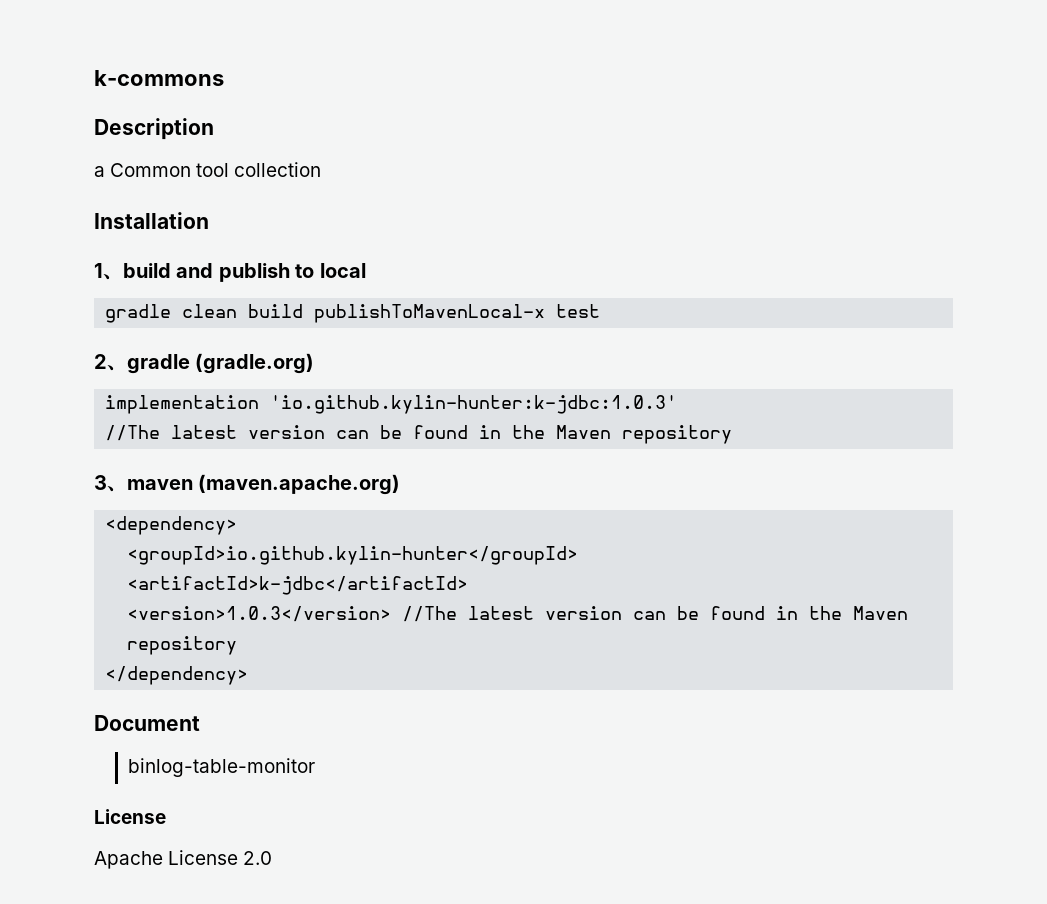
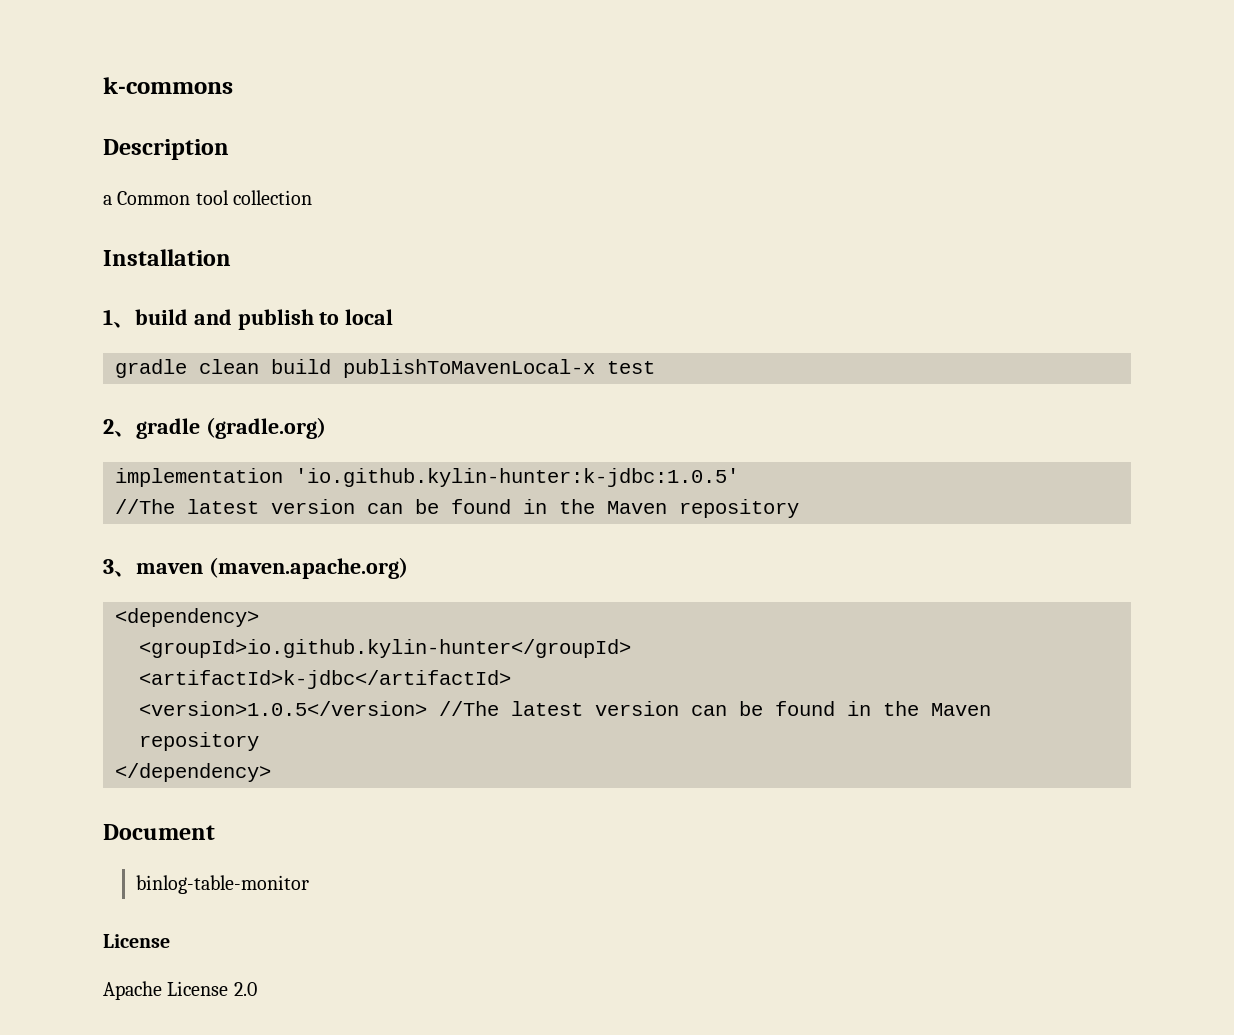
- implementation 'io.github.kylin-hunter:k-jdbc:1.0.3'
+ implementation 'io.github.kylin-hunter:k-jdbc:1.0.5'
- <version>1.0.3</version> //The latest version can be found in the Maven repository
+ <version>1.0.5</version> //The latest version can be found in the Maven repository

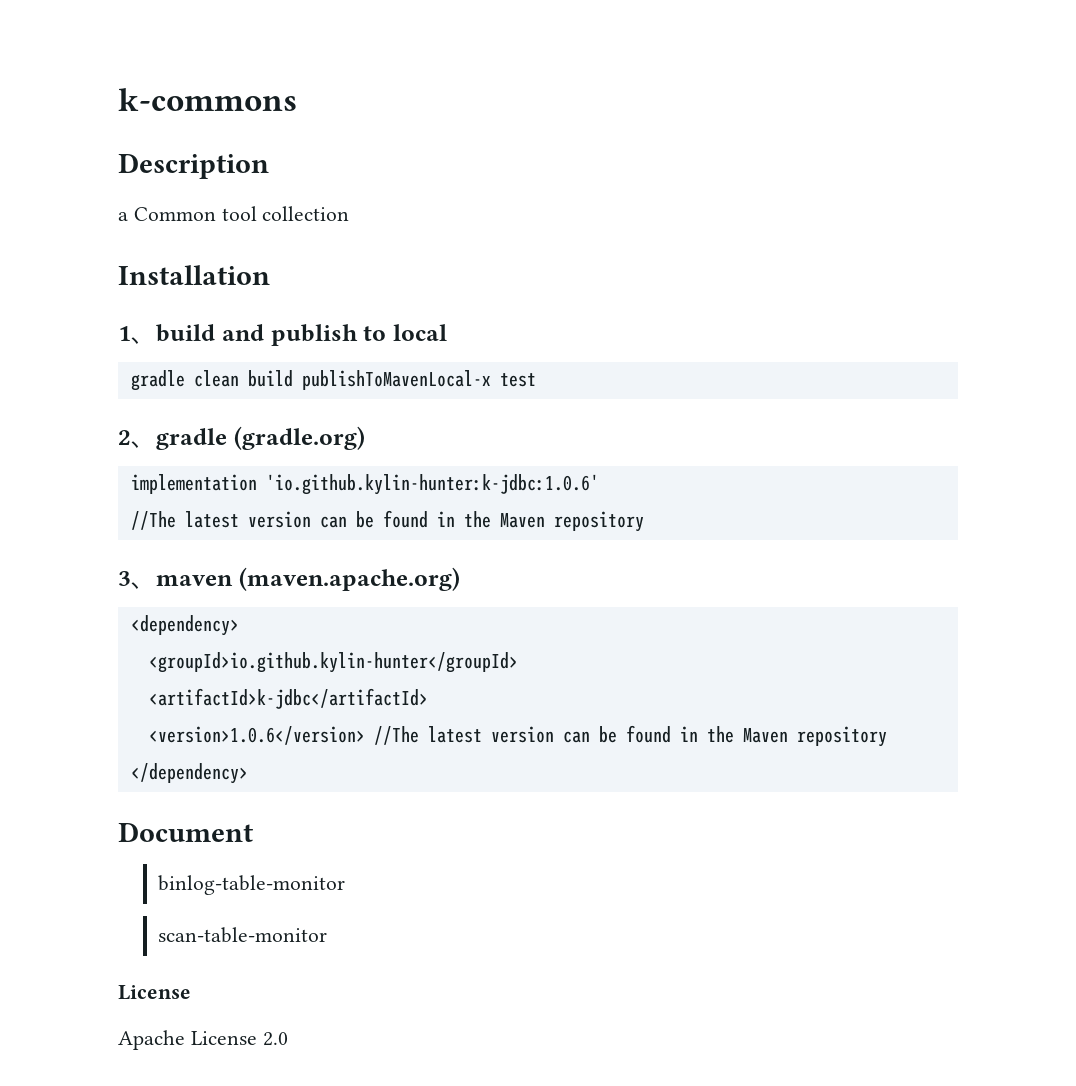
- implementation 'io.github.kylin-hunter:k-jdbc:1.0.5'
+ implementation 'io.github.kylin-hunter:k-jdbc:1.0.6'
- <version>1.0.5</version> //The latest version can be found in the Maven repository
+ <version>1.0.6</version> //The latest version can be found in the Maven repository
+ scan-table-monitor

